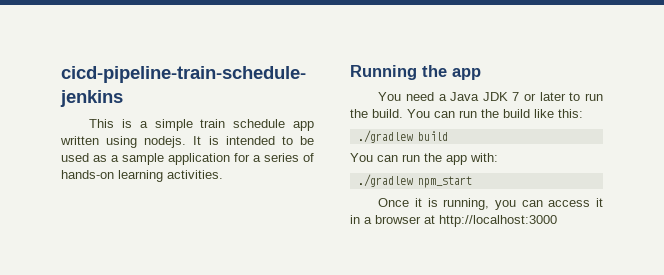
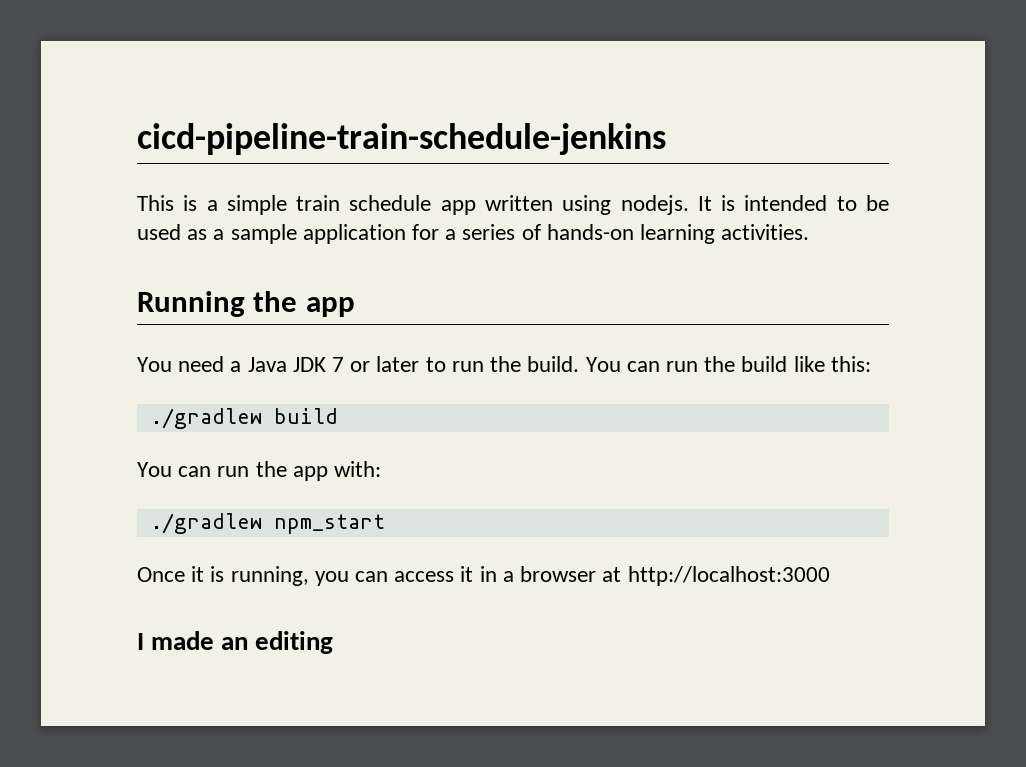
+ I made an editing

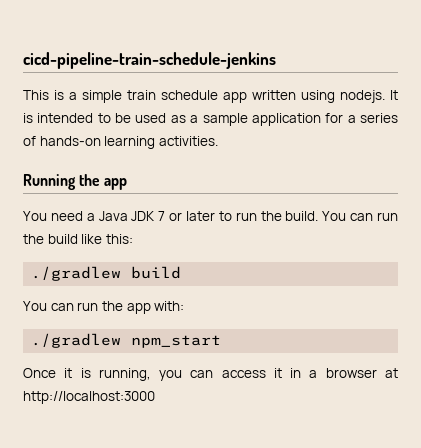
- I made an editing

